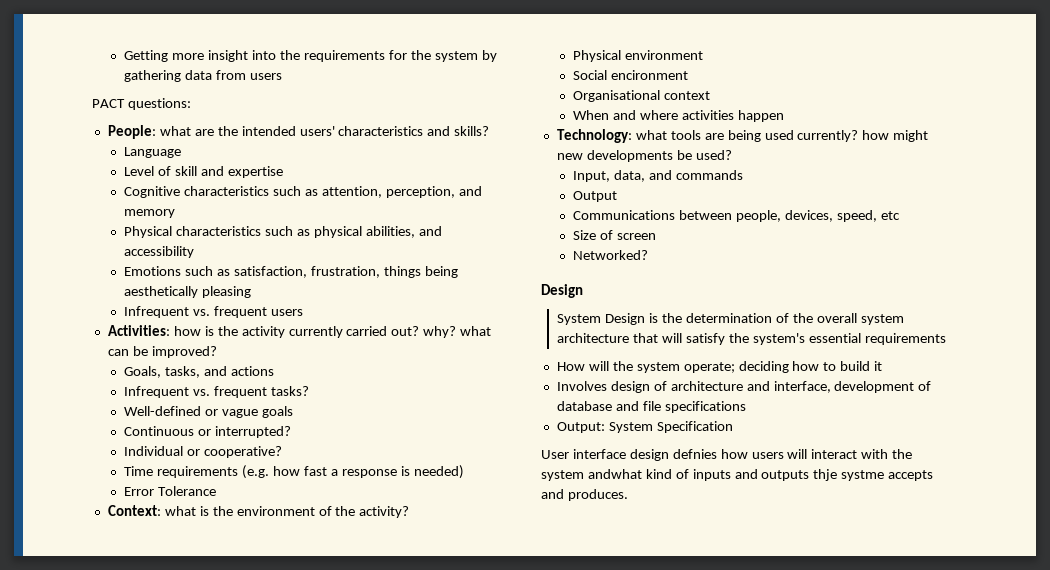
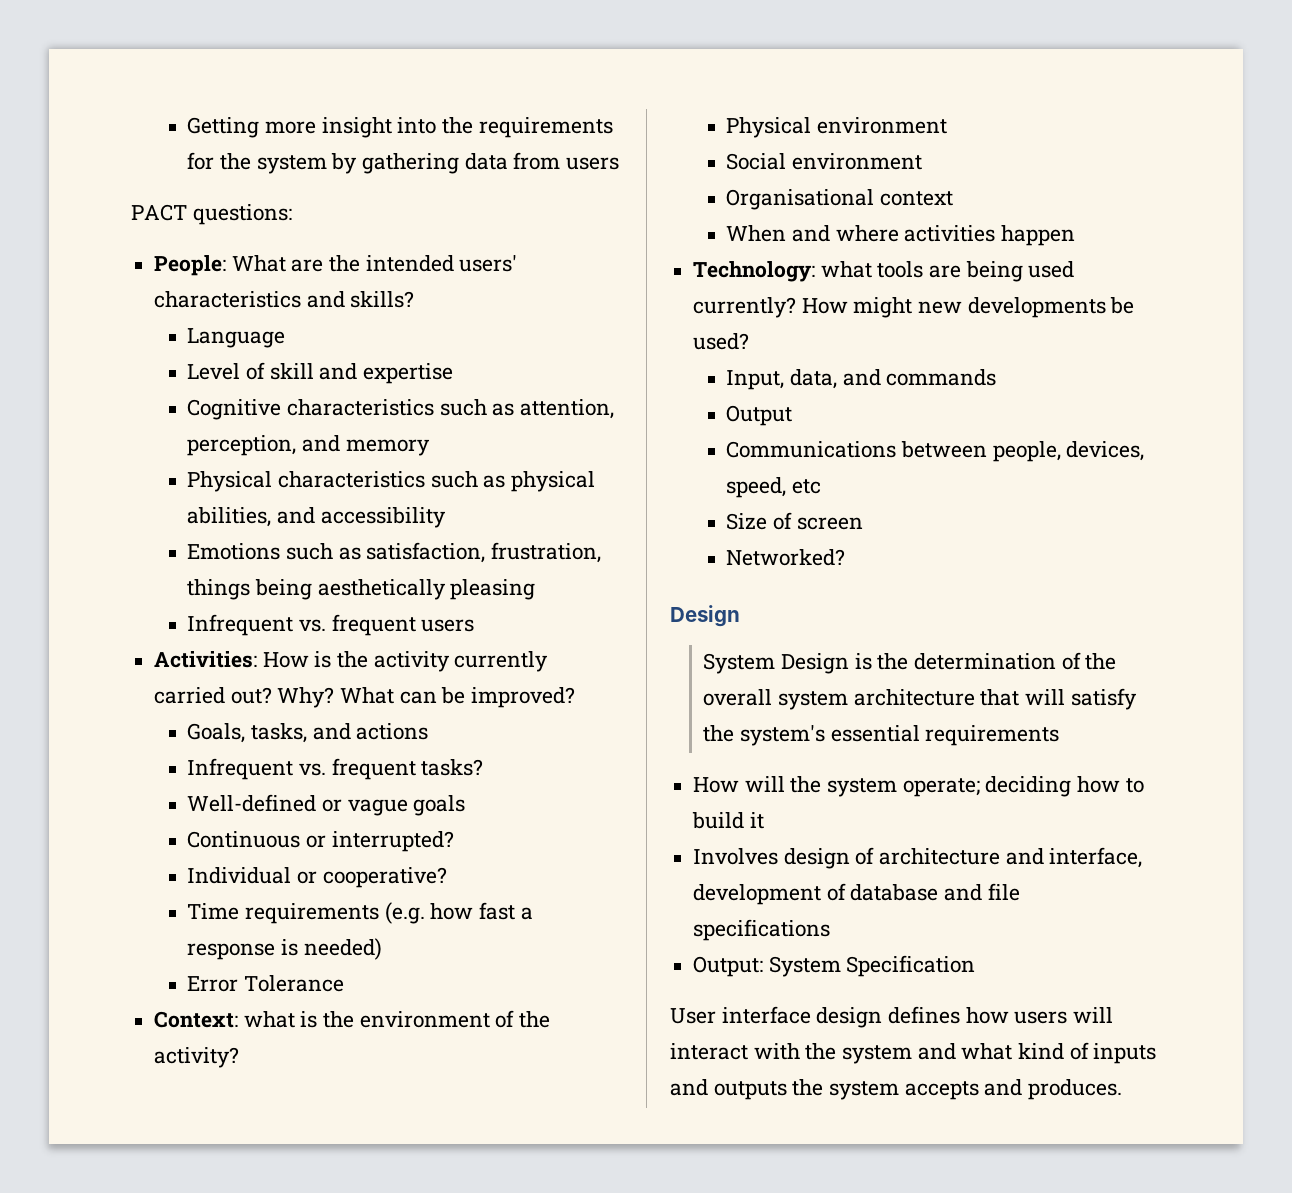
- People: what are the intended users' characteristics and skills?
+ People: What are the intended users' characteristics and skills?
- Activities: how is the activity currently carried out? why? what can be improved?
+ Activities: How is the activity currently carried out? Why? What can be improved?
- Social encironment
+ Social environment
- Technology: what tools are being used currently? how might new developments be used?
+ Technology: what tools are being used currently? How might new developments be used?
- User interface design defnies how users will interact with the system andwhat kind of inputs and outputs thje systme accepts and produces.
+ User interface design defines how users will interact with the system and what kind of inputs and outputs the system accepts and produces.

